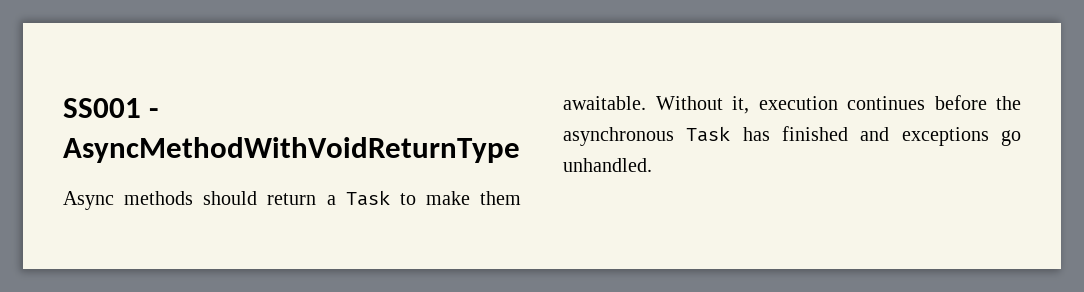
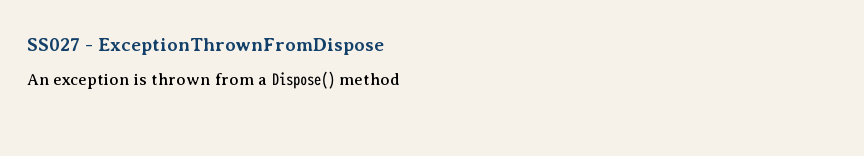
- SS001 - AsyncMethodWithVoidReturnType
- Async methods should return a Task to make them awaitable. Without it, execution continues before the asynchronous Task has finished and exceptions go unhandled.
+ SS027 - ExceptionThrownFromDispose
+ An exception is thrown from a Dispose() method

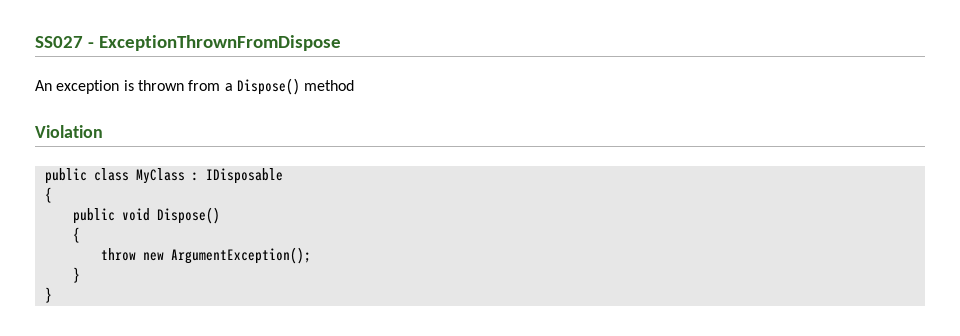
+ Violation
+ public class MyClass : IDisposable
+ {
+ public void Dispose()
+ {
+ throw new ArgumentException();
+ }
+ }

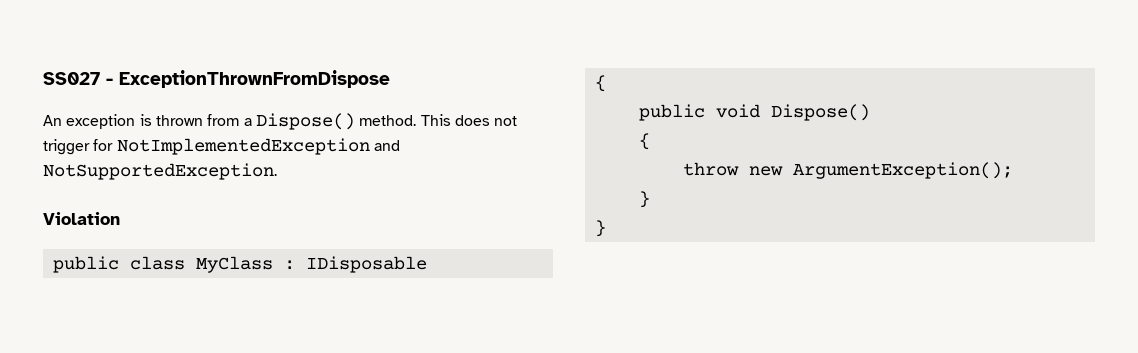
- An exception is thrown from a Dispose() method
+ An exception is thrown from a Dispose() method. This does not trigger for NotImplementedException and NotSupportedException.

